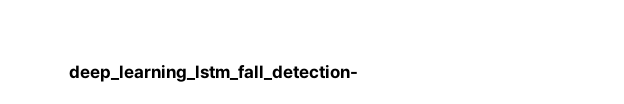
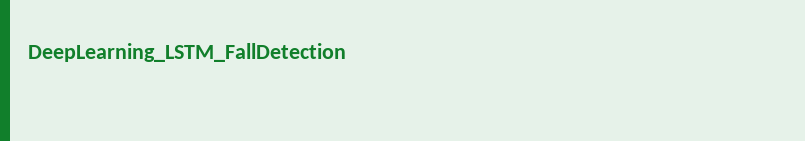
- deep_learning_lstm_fall_detection-
+ DeepLearning_LSTM_FallDetection

